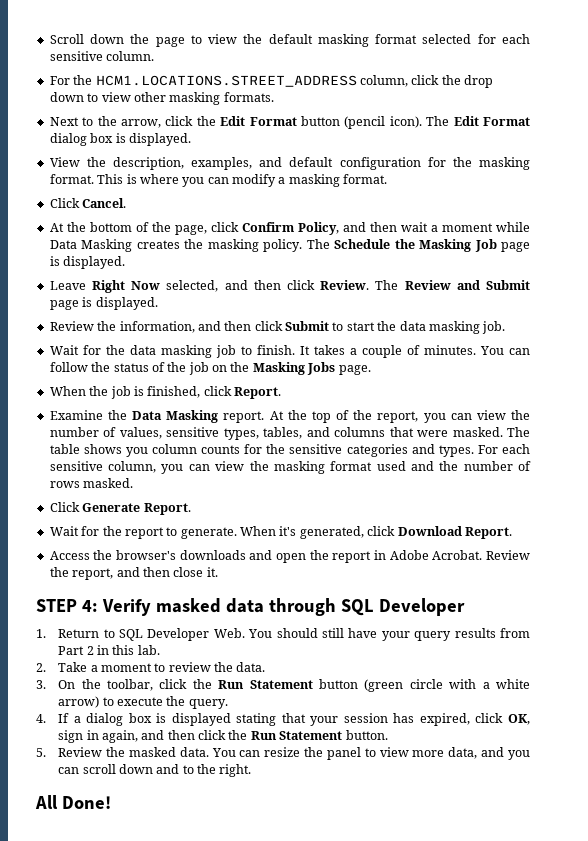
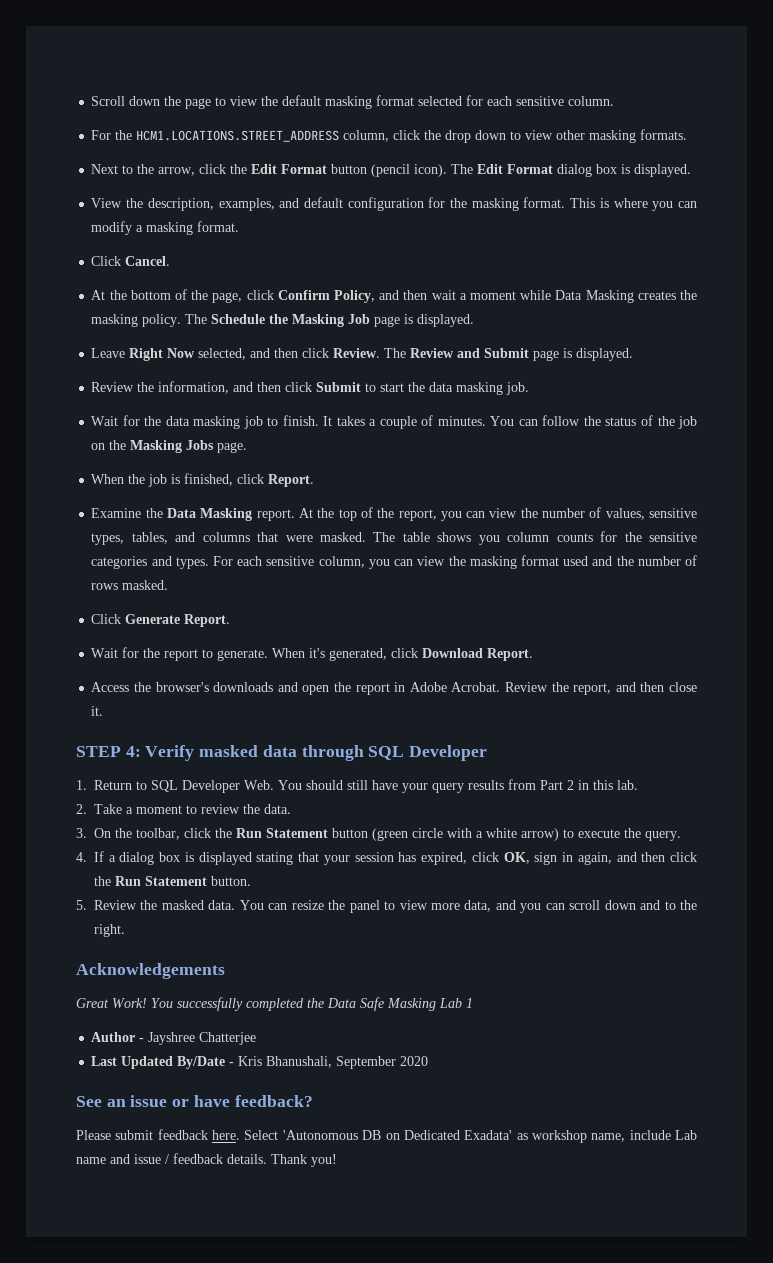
- All Done!
+ Acknowledgements
+ Great Work! You successfully completed the Data Safe Masking Lab 1
+ Author - Jayshree Chatterjee
+ Last Updated By/Date - Kris Bhanushali, September 2020
+ See an issue or have feedback?
+ Please submit feedback here. Select 'Autonomous DB on Dedicated Exadata' as workshop name, include Lab name and issue / feedback details. Thank you!

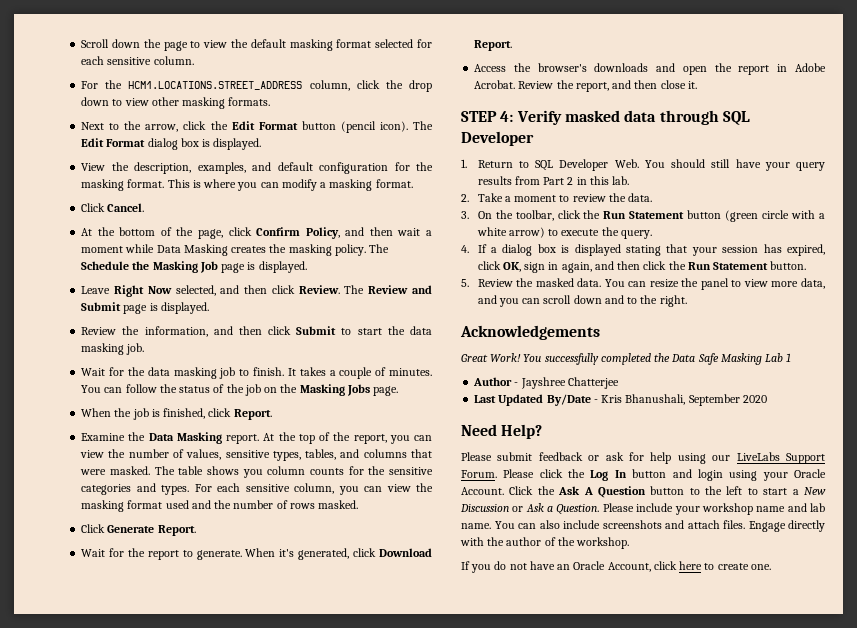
- See an issue or have feedback?
- Please submit feedback here. Select 'Autonomous DB on Dedicated Exadata' as workshop name, include Lab name and issue / feedback details. Thank you!
+ Need Help?
+ Please submit feedback or ask for help using our LiveLabs Support Forum. Please click the Log In button and login using your Oracle Account. Click the Ask A Question button to the left to start a New Discussion or Ask a Question. Please include your workshop name and lab name. You can also include screenshots and attach files. Engage directly with the author of the workshop.
+ If you do not have an Oracle Account, click here to create one.

